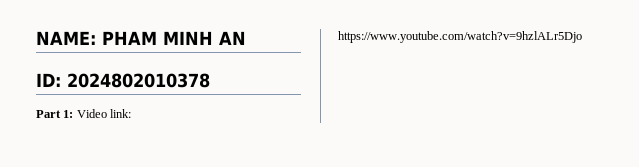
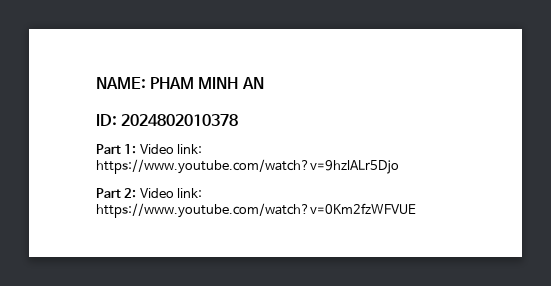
+ Part 2: Video link: https://www.youtube.com/watch?v=0Km2fzWFVUE

